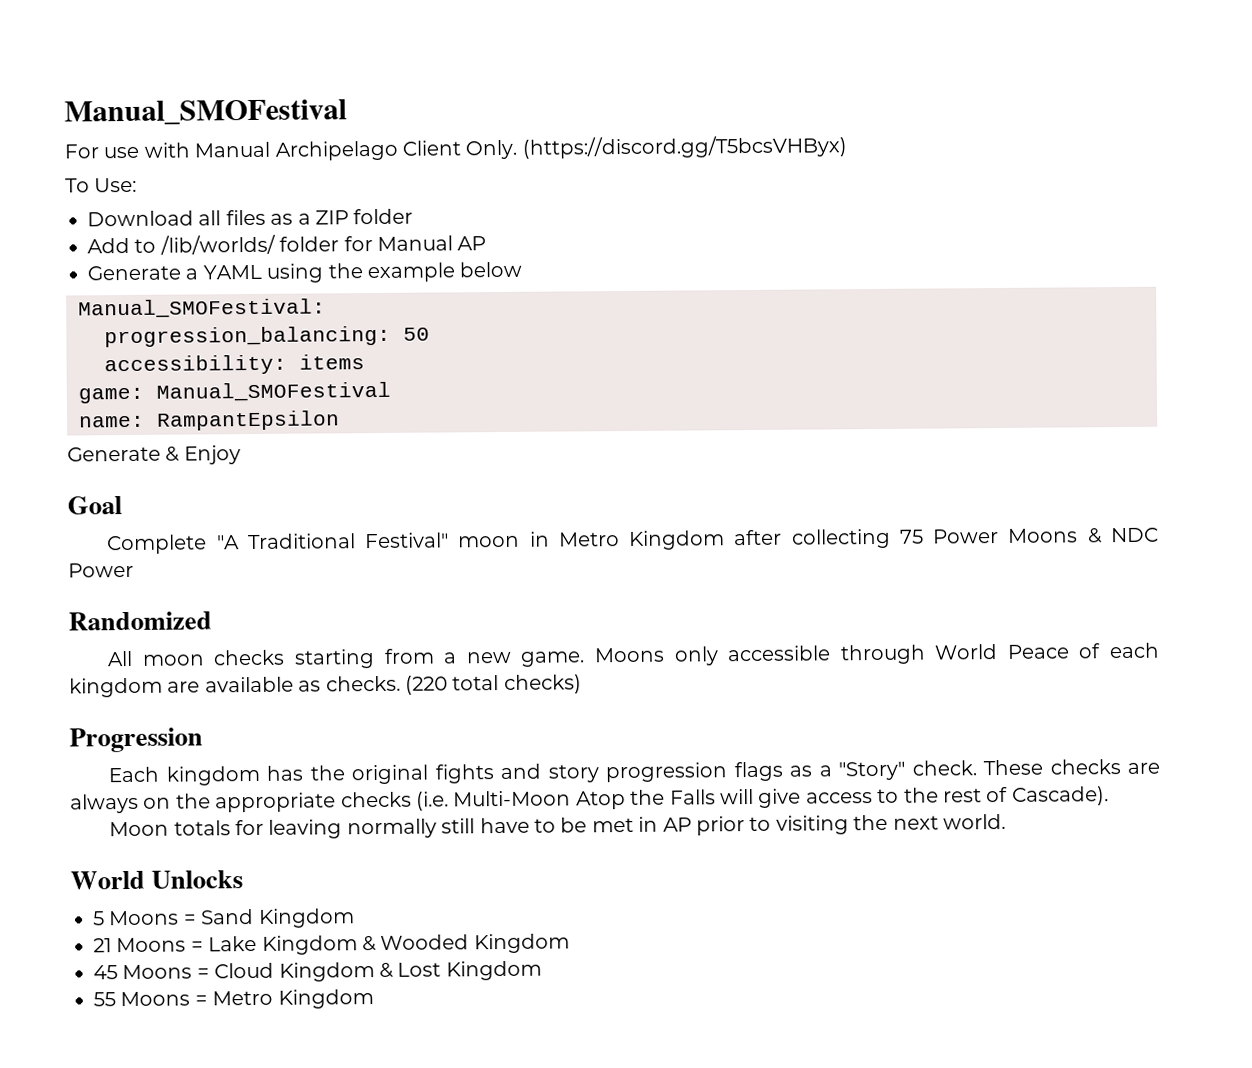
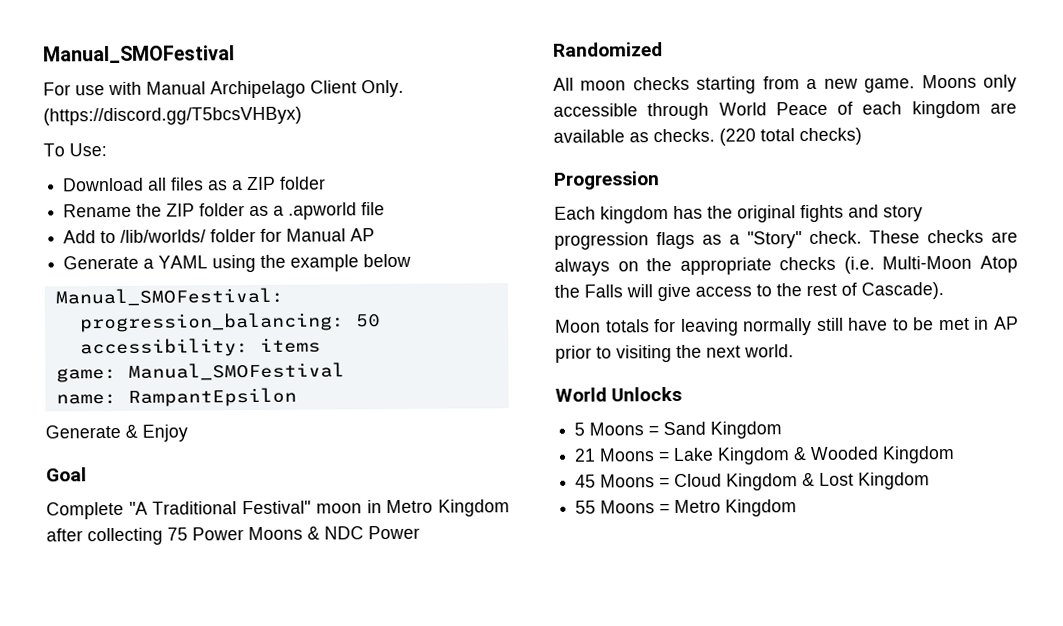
+ Rename the ZIP folder as a .apworld file

